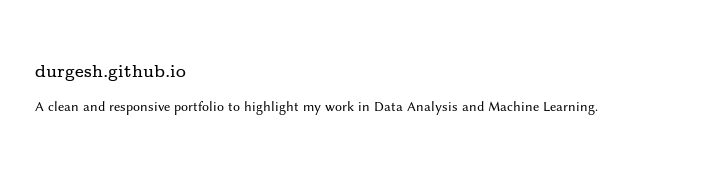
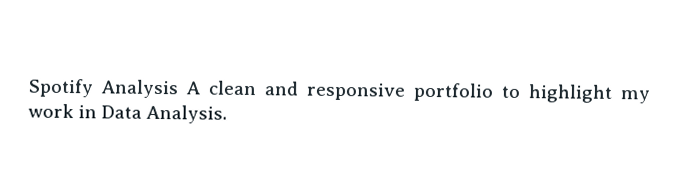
- durgesh.github.io
- A clean and responsive portfolio to highlight my work in Data Analysis and Machine Learning.
+ Spotify Analysis A clean and responsive portfolio to highlight my work in Data Analysis.

